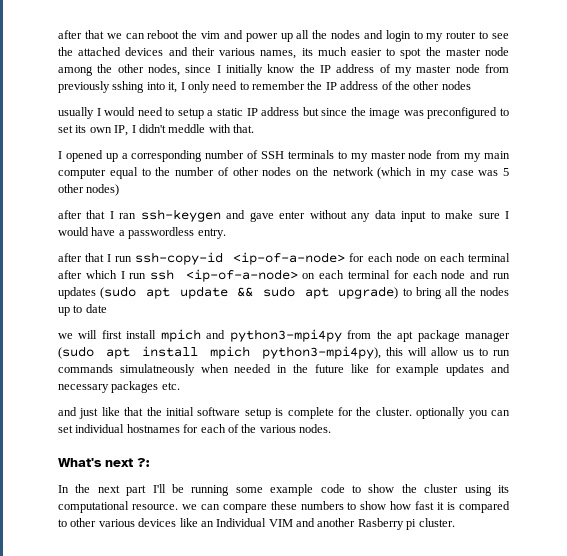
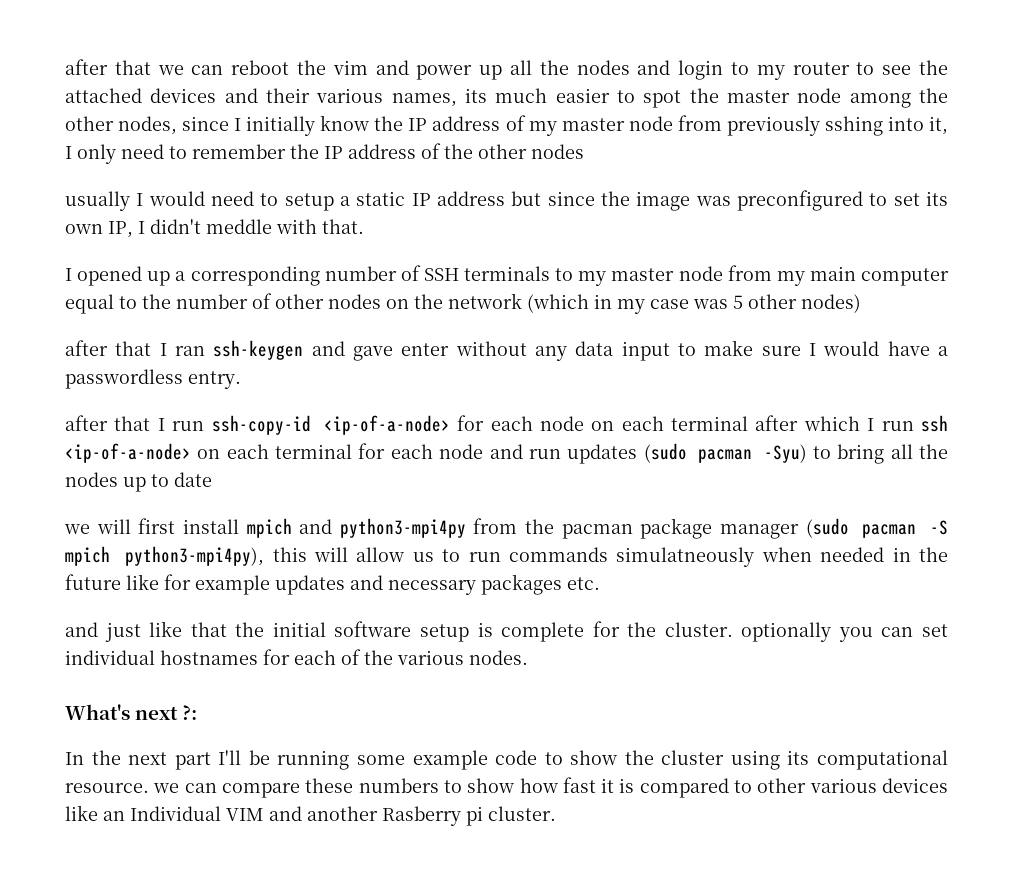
- after that I run ssh-copy-id <ip-of-a-node> for each node on each terminal after which I run ssh <ip-of-a-node> on each terminal for each node and run updates (sudo apt update && sudo apt upgrade) to bring all the nodes up to date
+ after that I run ssh-copy-id <ip-of-a-node> for each node on each terminal after which I run ssh <ip-of-a-node> on each terminal for each node and run updates (sudo pacman -Syu) to bring all the nodes up to date
- we will first install mpich and python3-mpi4py from the apt package manager (sudo apt install mpich python3-mpi4py), this will allow us to run commands simulatneously when needed in the future like for example updates and necessary packages etc.
+ we will first install mpich and python3-mpi4py from the pacman package manager (sudo pacman -S mpich python3-mpi4py), this will allow us to run commands simulatneously when needed in the future like for example updates and necessary packages etc.

